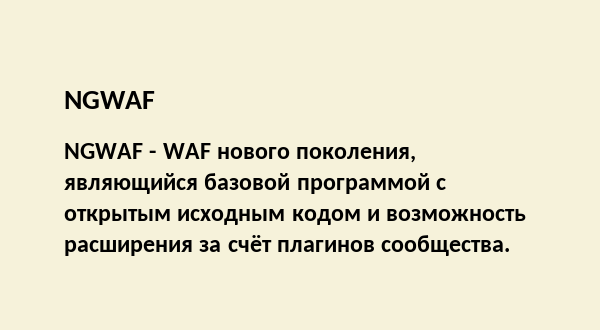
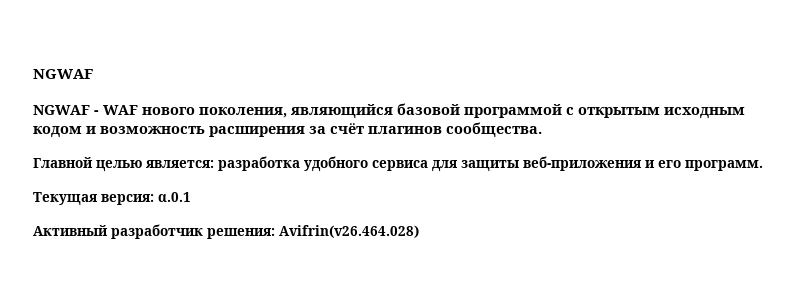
+ Главной целью является: разработка удобного сервиса для защиты веб-приложения и его программ.
+ Текущая версия: α.0.1
+ Активный разработчик решения: Avifrin(v26.464.028)

